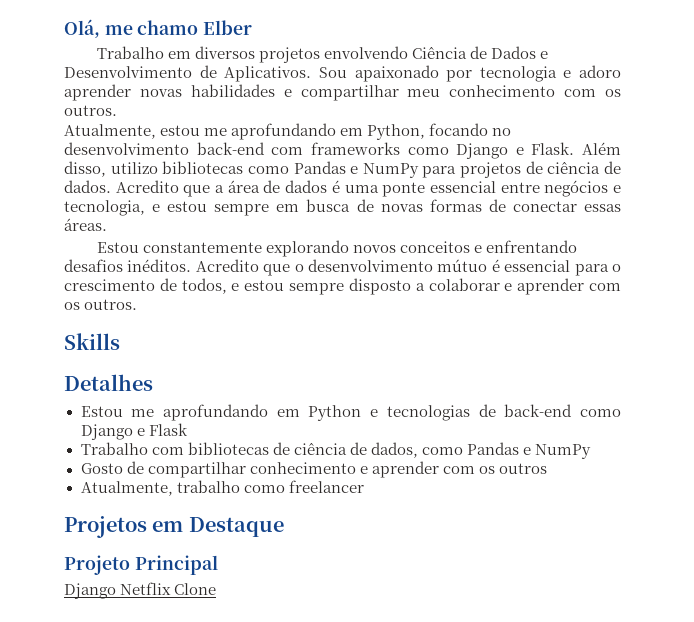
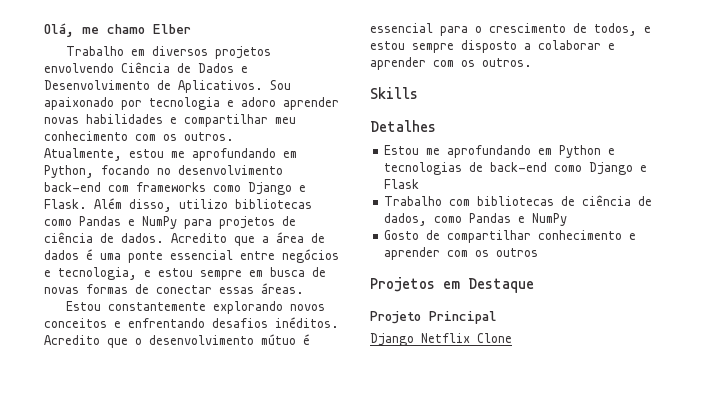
- Atualmente, trabalho como freelancer

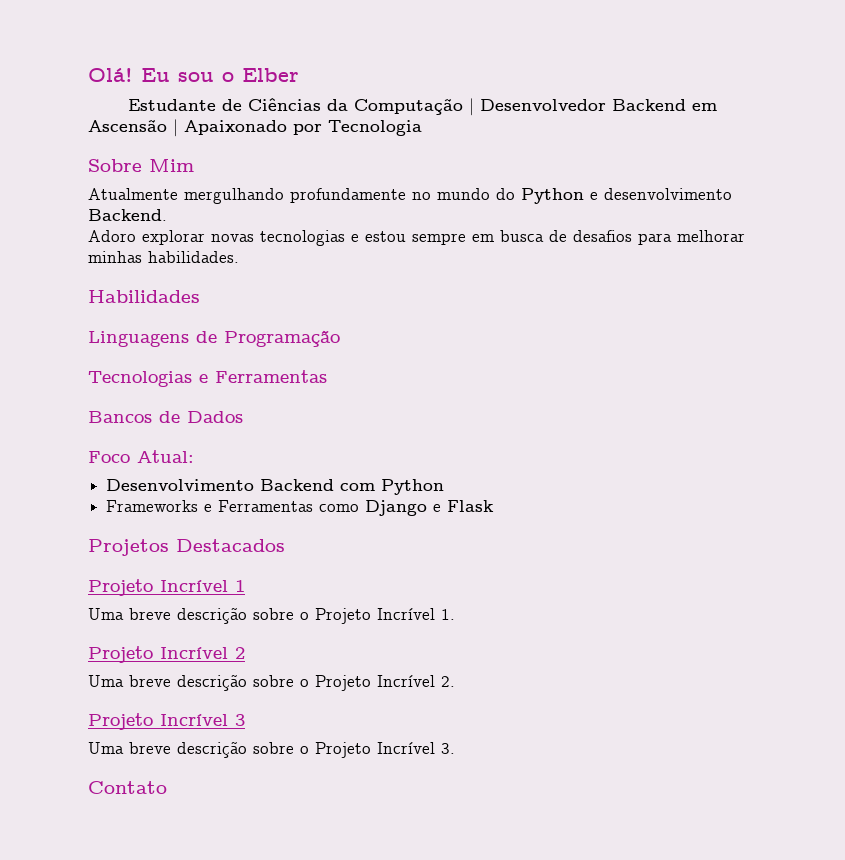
- Olá, me chamo Elber
- Trabalho em diversos projetos envolvendo Ciência de Dados e Desenvolvimento de Aplicativos. Sou apaixonado por tecnologia e adoro aprender novas habilidades e compartilhar meu conhecimento com os outros.
- Atualmente, estou me aprofundando em Python, focando no desenvolvimento back-end com frameworks como Django e Flask. Além disso, utilizo bibliotecas como Pandas e NumPy para projetos de ciência de dados. Acredito que a área de dados é uma ponte essencial entre negócios e tecnologia, e estou sempre em busca de novas formas de conectar essas áreas.
- Estou constantemente explorando novos conceitos e enfrentando desafios inéditos. Acredito que o desenvolvimento mútuo é essencial para o crescimento de todos, e estou sempre disposto a colaborar e aprender com os outros.
- Skills
- Detalhes
- Estou me aprofundando em Python e tecnologias de back-end como Django e Flask
- Trabalho com bibliotecas de ciência de dados, como Pandas e NumPy
- Gosto de compartilhar conhecimento e aprender com os outros
+ Olá! Eu sou o Elber
+ Estudante de Ciências da Computação | Desenvolvedor Backend em Ascensão | Apaixonado por Tecnologia
+ Sobre Mim
+ Atualmente mergulhando profundamente no mundo do Python e desenvolvimento Backend.
+ Adoro explorar novas tecnologias e estou sempre em busca de desafios para melhorar minhas habilidades.
+ Habilidades
+ Linguagens de Programação
+ Tecnologias e Ferramentas
+ Bancos de Dados
+ Foco Atual:
+ Desenvolvimento Backend com Python
+ Frameworks e Ferramentas como Django e Flask
- Projetos em Destaque
- Projeto Principal
- Django Netflix Clone
+ Projetos Destacados
+ Projeto Incrível 1
+ Uma breve descrição sobre o Projeto Incrível 1.
+ Projeto Incrível 2
+ Uma breve descrição sobre o Projeto Incrível 2.
+ Projeto Incrível 3
+ Uma breve descrição sobre o Projeto Incrível 3.
+ Contato

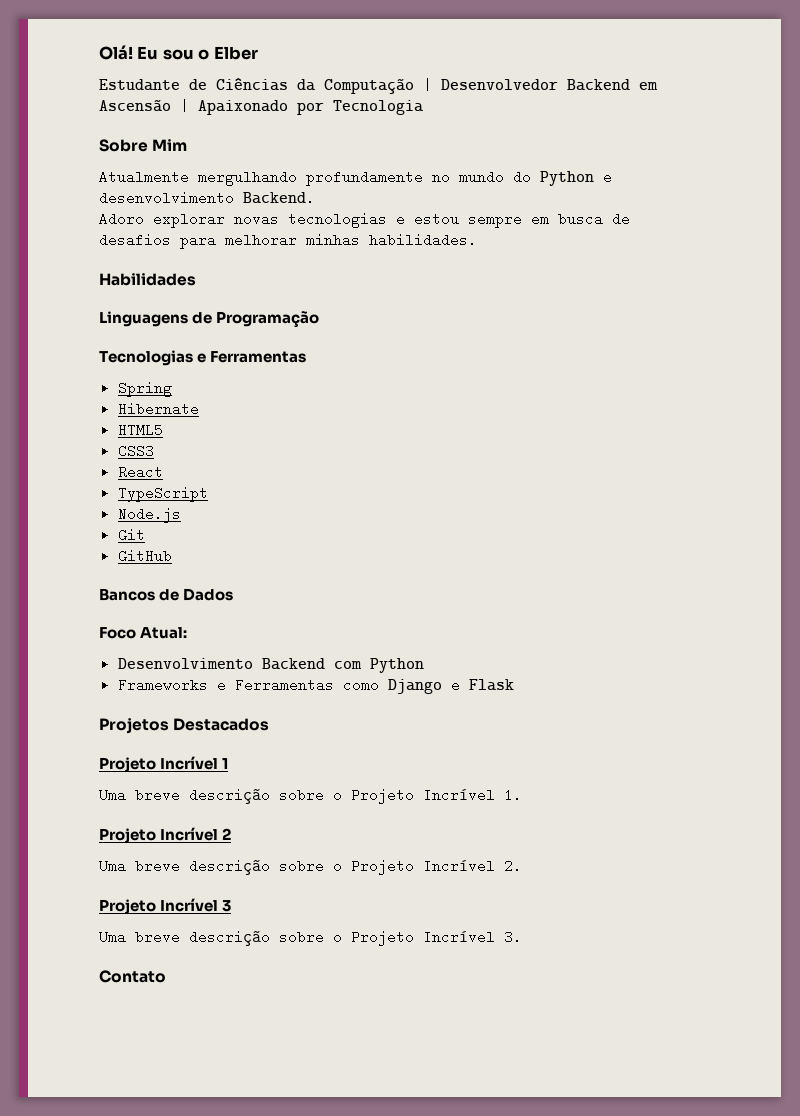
+ Spring
+ Hibernate
+ HTML5
+ CSS3
+ React
+ TypeScript
+ Node.js
+ Git
+ GitHub

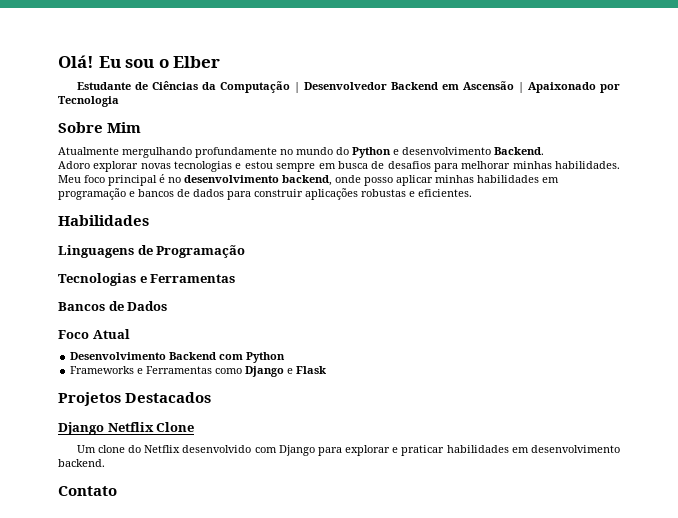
+ Meu foco principal é no desenvolvimento backend, onde posso aplicar minhas habilidades em programação e bancos de dados para construir aplicações robustas e eficientes.
- Spring
- Hibernate
- HTML5
- CSS3
- React
- TypeScript
- Node.js
- Git
- GitHub
- Foco Atual:
+ Foco Atual
- Projeto Incrível 1
- Uma breve descrição sobre o Projeto Incrível 1.
- Projeto Incrível 2
- Uma breve descrição sobre o Projeto Incrível 2.
- Projeto Incrível 3
- Uma breve descrição sobre o Projeto Incrível 3.
+ Django Netflix Clone
+ Um clone do Netflix desenvolvido com Django para explorar e praticar habilidades em desenvolvimento backend.

